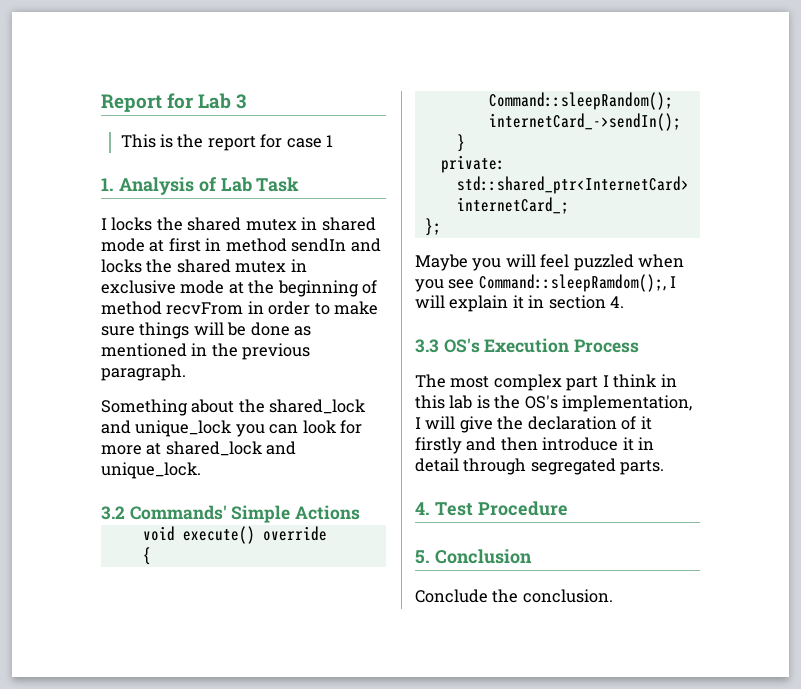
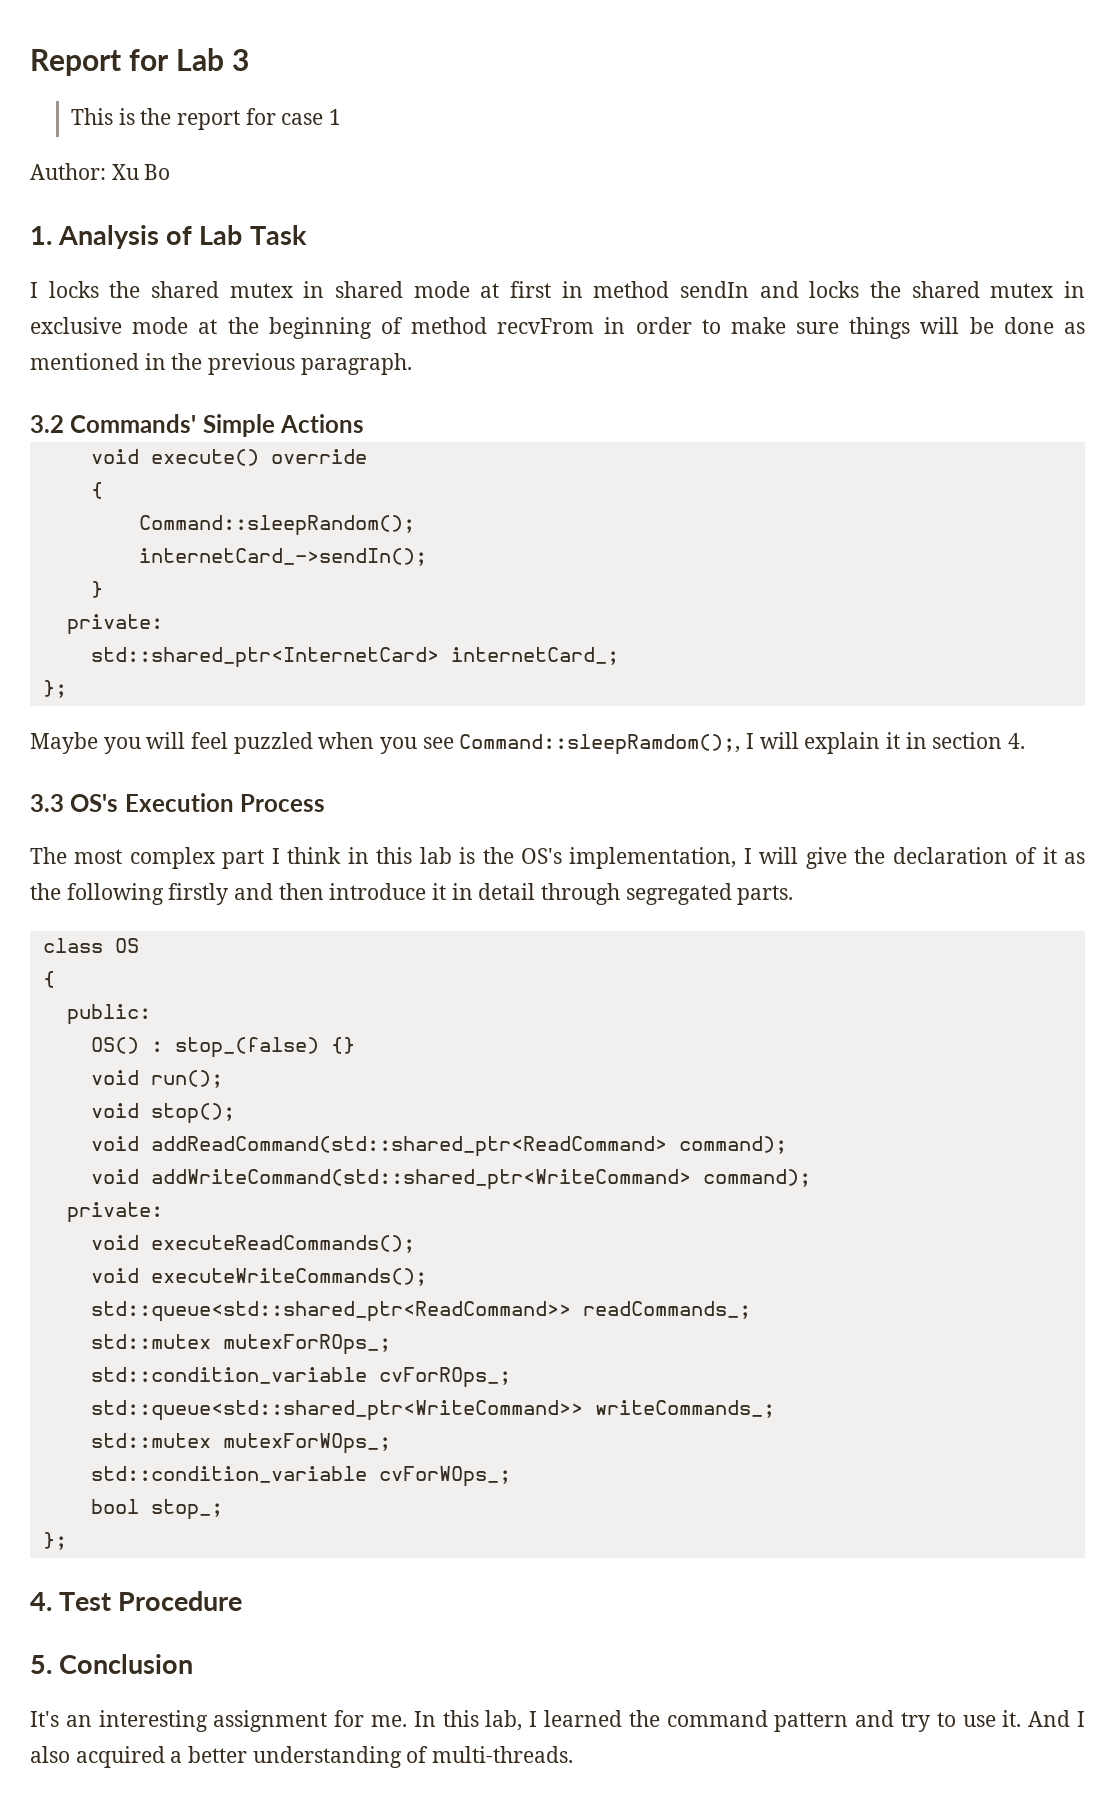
+ Author: Xu Bo
- Something about the shared_lock and unique_lock you can look for more at shared_lock and unique_lock.
- The most complex part I think in this lab is the OS's implementation, I will give the declaration of it firstly and then introduce it in detail through segregated parts.
+ The most complex part I think in this lab is the OS's implementation, I will give the declaration of it as the following firstly and then introduce it in detail through segregated parts.
+ class OS
+ {
+ public:
+ OS() : stop_(false) {}
+ void run();
+ void stop();
+ void addReadCommand(std::shared_ptr<ReadCommand> command);
+ void addWriteCommand(std::shared_ptr<WriteCommand> command);
+ private:
+ void executeReadCommands();
+ void executeWriteCommands();
+ std::queue<std::shared_ptr<ReadCommand>> readCommands_;
+ std::mutex mutexForROps_;
+ std::condition_variable cvForROps_;
+ std::queue<std::shared_ptr<WriteCommand>> writeCommands_;
+ std::mutex mutexForWOps_;
+ std::condition_variable cvForWOps_;
+ bool stop_;
+ };
- Conclude the conclusion.
+ It's an interesting assignment for me. In this lab, I learned the command pattern and try to use it. And I also acquired a better understanding of multi-threads.

